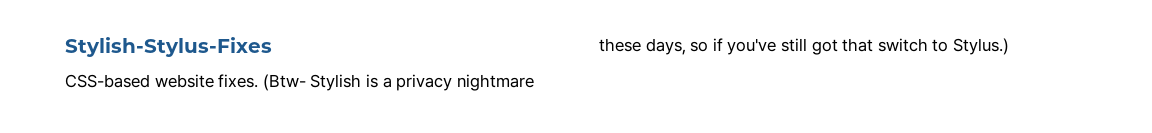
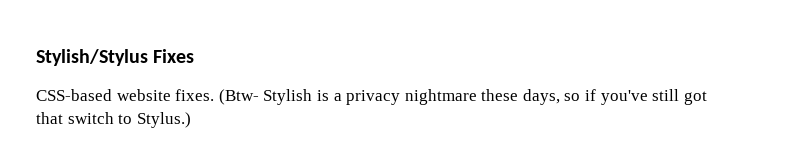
- Stylish-Stylus-Fixes
+ Stylish/Stylus Fixes

